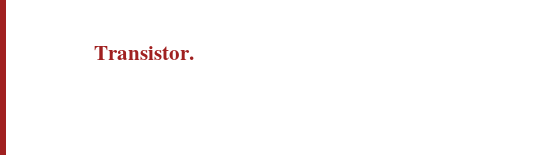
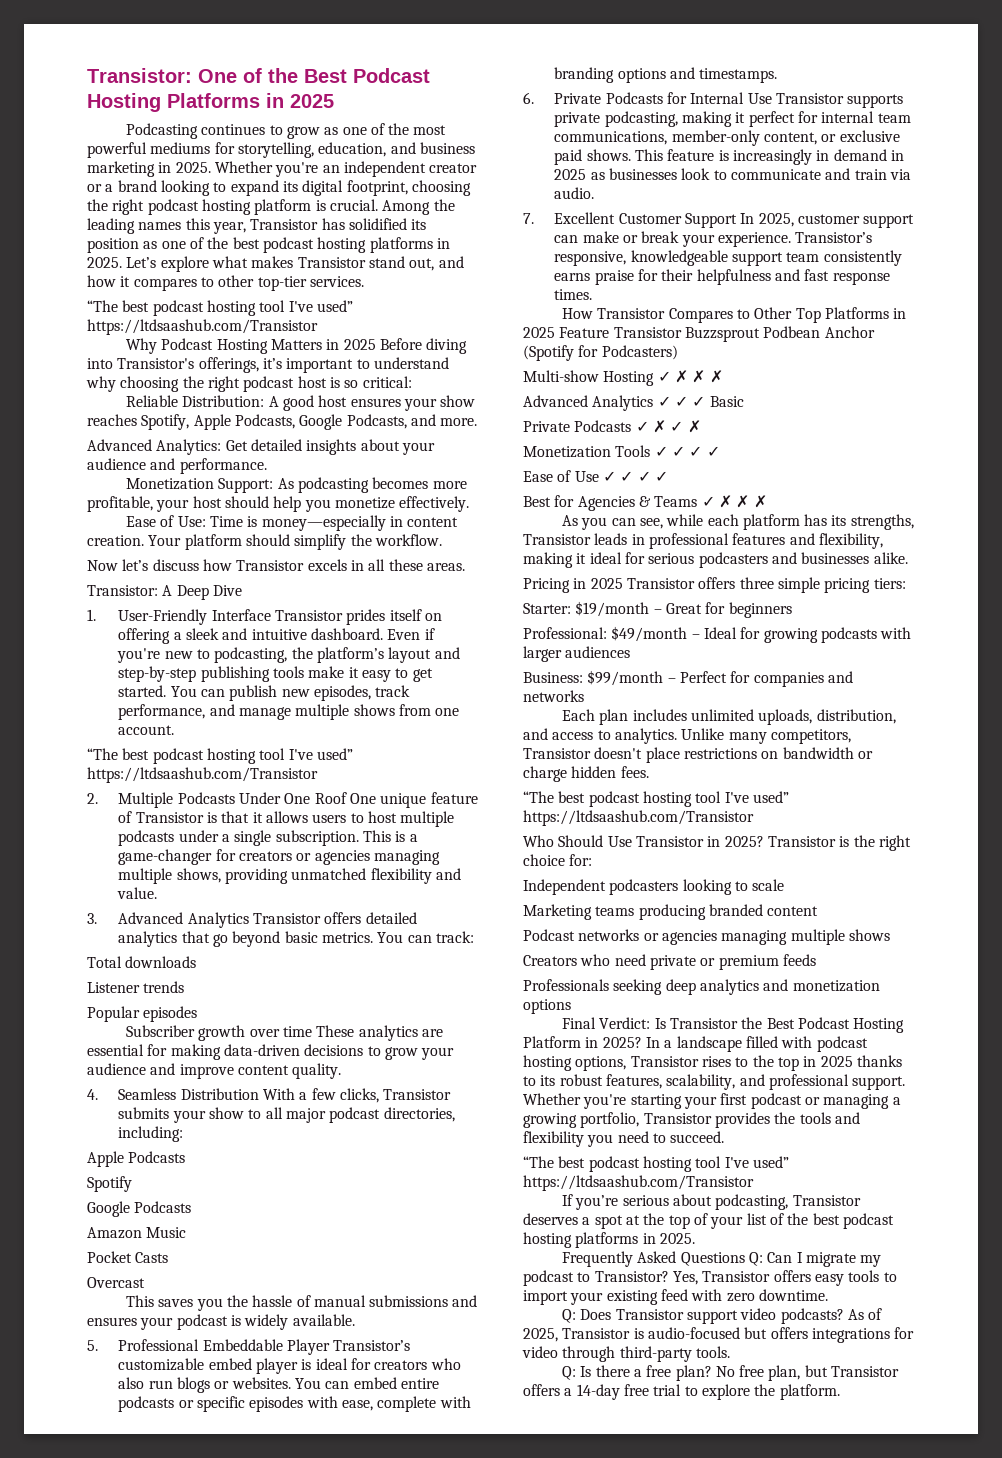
- Transistor.
+ Transistor: One of the Best Podcast Hosting Platforms in 2025
+ Podcasting continues to grow as one of the most powerful mediums for storytelling, education, and business marketing in 2025. Whether you're an independent creator or a brand looking to expand its digital footprint, choosing the right podcast hosting platform is crucial. Among the leading names this year, Transistor has solidified its position as one of the best podcast hosting platforms in 2025. Let’s explore what makes Transistor stand out, and how it compares to other top-tier services.
+ “The best podcast hosting tool I've used” https://ltdsaashub.com/Transistor
+ Why Podcast Hosting Matters in 2025 Before diving into Transistor's offerings, it’s important to understand why choosing the right podcast host is so critical:
+ Reliable Distribution: A good host ensures your show reaches Spotify, Apple Podcasts, Google Podcasts, and more.
+ Advanced Analytics: Get detailed insights about your audience and performance.
+ Monetization Support: As podcasting becomes more profitable, your host should help you monetize effectively.
+ Ease of Use: Time is money—especially in content creation. Your platform should simplify the workflow.
+ Now let’s discuss how Transistor excels in all these areas.
+ Transistor: A Deep Dive
+ 1. User-Friendly Interface Transistor prides itself on offering a sleek and intuitive dashboard. Even if you're new to podcasting, the platform’s layout and step-by-step publishing tools make it easy to get started. You can publish new episodes, track performance, and manage multiple shows from one account.
+ “The best podcast hosting tool I've used” https://ltdsaashub.com/Transistor
+ 2. Multiple Podcasts Under One Roof One unique feature of Transistor is that it allows users to host multiple podcasts under a single subscription. This is a game-changer for creators or agencies managing multiple shows, providing unmatched flexibility and value.
+ 3. Advanced Analytics Transistor offers detailed analytics that go beyond basic metrics. You can track:
+ Total downloads
+ Listener trends
+ Popular episodes
+ Subscriber growth over time These analytics are essential for making data-driven decisions to grow your audience and improve content quality.
+ 4. Seamless Distribution With a few clicks, Transistor submits your show to all major podcast directories, including:
+ Apple Podcasts
+ Spotify
+ Google Podcasts
+ Amazon Music
+ Pocket Casts
+ Overcast
+ This saves you the hassle of manual submissions and ensures your podcast is widely available.
+ 5. Professional Embeddable Player Transistor’s customizable embed player is ideal for creators who also run blogs or websites. You can embed entire podcasts or specific episodes with ease, complete with branding options and timestamps.
+ 6. Private Podcasts for Internal Use Transistor supports private podcasting, making it perfect for internal team communications, member-only content, or exclusive paid shows. This feature is increasingly in demand in 2025 as businesses look to communicate and train via audio.
+ 7. Excellent Customer Support In 2025, customer support can make or break your experience. Transistor’s responsive, knowledgeable support team consistently earns praise for their helpfulness and fast response times.
+ How Transistor Compares to Other Top Platforms in 2025 Feature Transistor Buzzsprout Podbean Anchor (Spotify for Podcasters)
+ Multi-show Hosting ✓ ✗ ✗ ✗
+ Advanced Analytics ✓ ✓ ✓ Basic
+ Private Podcasts ✓ ✗ ✓ ✗
+ Monetization Tools ✓ ✓ ✓ ✓
+ Ease of Use ✓ ✓ ✓ ✓
+ Best for Agencies & Teams ✓ ✗ ✗ ✗
+ As you can see, while each platform has its strengths, Transistor leads in professional features and flexibility, making it ideal for serious podcasters and businesses alike.
+ Pricing in 2025 Transistor offers three simple pricing tiers:
+ Starter: $19/month – Great for beginners
+ Professional: $49/month – Ideal for growing podcasts with larger audiences
+ Business: $99/month – Perfect for companies and networks
+ Each plan includes unlimited uploads, distribution, and access to analytics. Unlike many competitors, Transistor doesn't place restrictions on bandwidth or charge hidden fees.
+ “The best podcast hosting tool I've used” https://ltdsaashub.com/Transistor
+ Who Should Use Transistor in 2025? Transistor is the right choice for:
+ Independent podcasters looking to scale
+ Marketing teams producing branded content
+ Podcast networks or agencies managing multiple shows
+ Creators who need private or premium feeds
+ Professionals seeking deep analytics and monetization options
+ Final Verdict: Is Transistor the Best Podcast Hosting Platform in 2025? In a landscape filled with podcast hosting options, Transistor rises to the top in 2025 thanks to its robust features, scalability, and professional support. Whether you're starting your first podcast or managing a growing portfolio, Transistor provides the tools and flexibility you need to succeed.
+ “The best podcast hosting tool I've used” https://ltdsaashub.com/Transistor
+ If you’re serious about podcasting, Transistor deserves a spot at the top of your list of the best podcast hosting platforms in 2025.
+ Frequently Asked Questions Q: Can I migrate my podcast to Transistor? Yes, Transistor offers easy tools to import your existing feed with zero downtime.
+ Q: Does Transistor support video podcasts? As of 2025, Transistor is audio-focused but offers integrations for video through third-party tools.
+ Q: Is there a free plan? No free plan, but Transistor offers a 14-day free trial to explore the platform.

